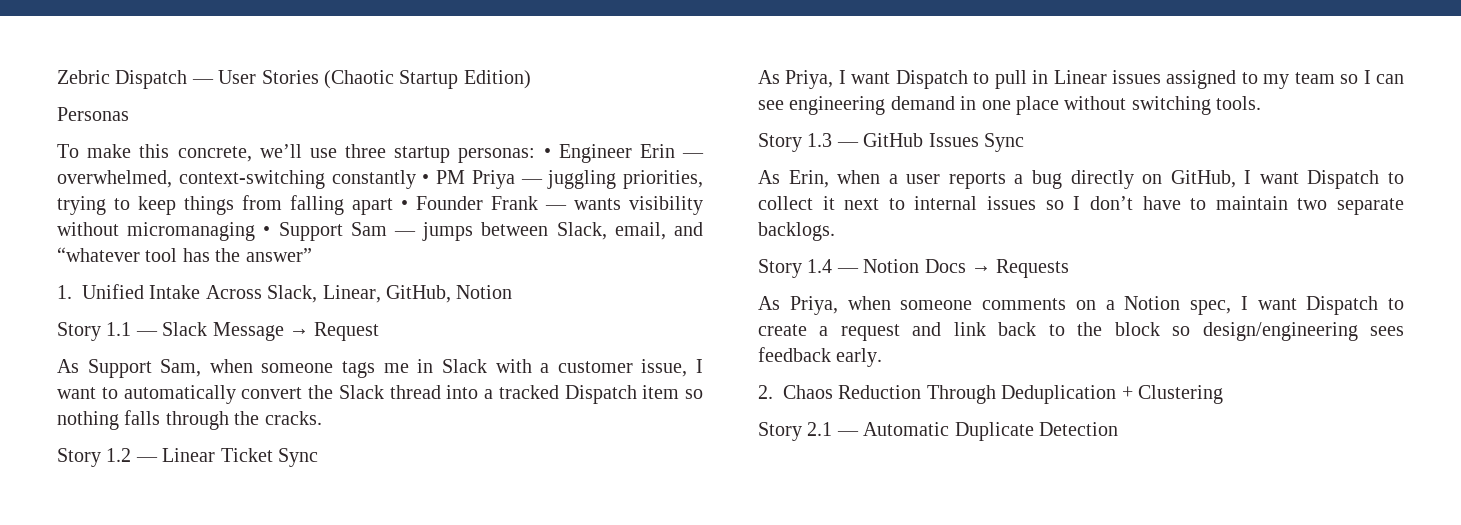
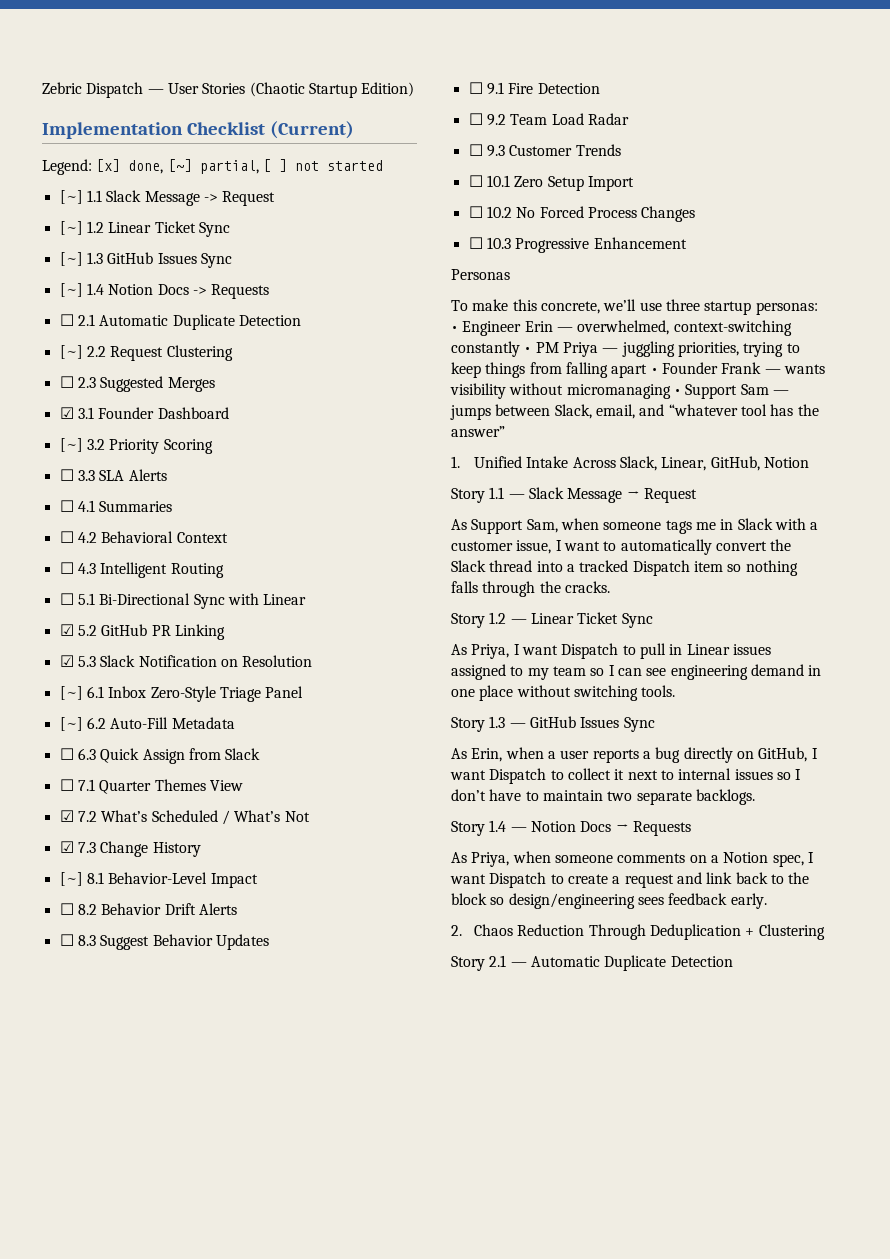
+ Implementation Checklist (Current)
+ Legend: [x] done, [~] partial, [ ] not started
+ [~] 1.1 Slack Message -> Request
+ [~] 1.2 Linear Ticket Sync
+ [~] 1.3 GitHub Issues Sync
+ [~] 1.4 Notion Docs -> Requests
+ ☐ 2.1 Automatic Duplicate Detection
+ [~] 2.2 Request Clustering
+ ☐ 2.3 Suggested Merges
+ ☑ 3.1 Founder Dashboard
+ [~] 3.2 Priority Scoring
+ ☐ 3.3 SLA Alerts
+ ☐ 4.1 Summaries
+ ☐ 4.2 Behavioral Context
+ ☐ 4.3 Intelligent Routing
+ ☐ 5.1 Bi-Directional Sync with Linear
+ ☑ 5.2 GitHub PR Linking
+ ☑ 5.3 Slack Notification on Resolution
+ [~] 6.1 Inbox Zero-Style Triage Panel
+ [~] 6.2 Auto-Fill Metadata
+ ☐ 6.3 Quick Assign from Slack
+ ☐ 7.1 Quarter Themes View
+ ☑ 7.2 What’s Scheduled / What’s Not
+ ☑ 7.3 Change History
+ [~] 8.1 Behavior-Level Impact
+ ☐ 8.2 Behavior Drift Alerts
+ ☐ 8.3 Suggest Behavior Updates
+ ☐ 9.1 Fire Detection
+ ☐ 9.2 Team Load Radar
+ ☐ 9.3 Customer Trends
+ ☐ 10.1 Zero Setup Import
+ ☐ 10.2 No Forced Process Changes
+ ☐ 10.3 Progressive Enhancement

